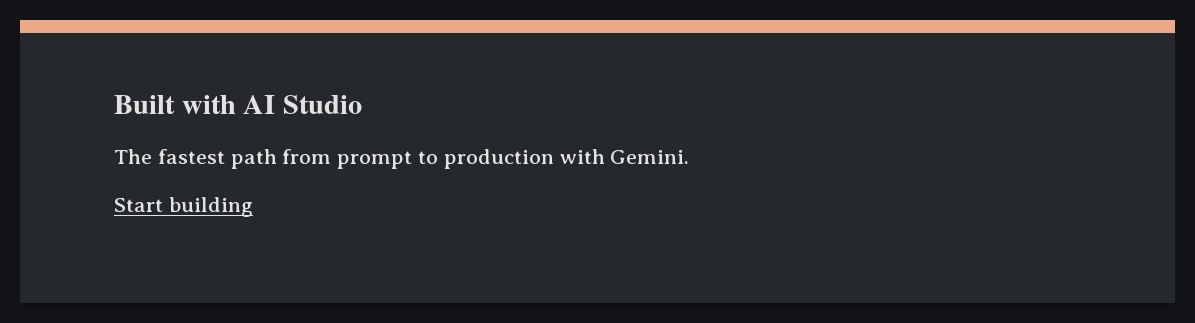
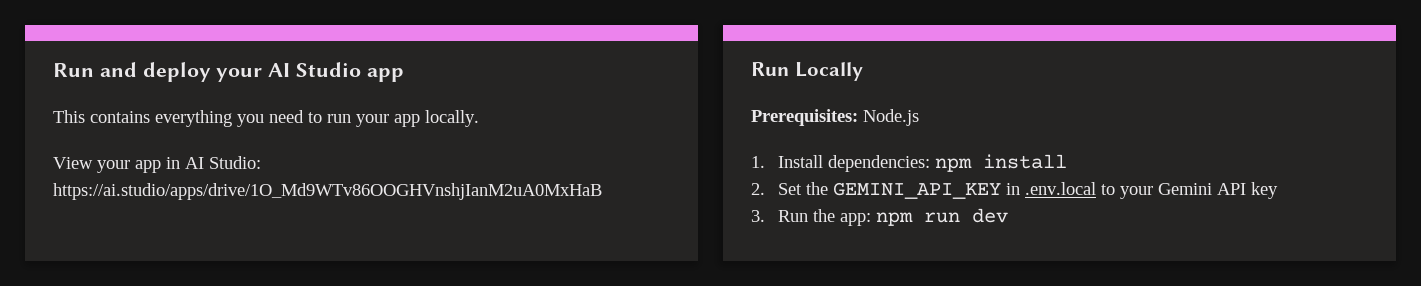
- Built with AI Studio
- The fastest path from prompt to production with Gemini.
- Start building
+ Run and deploy your AI Studio app
+ This contains everything you need to run your app locally.
+ View your app in AI Studio: https://ai.studio/apps/drive/1O_Md9WTv86OOGHVnshjIanM2uA0MxHaB
+ Run Locally
+ Prerequisites: Node.js
+ 1. Install dependencies: npm install
+ 2. Set the GEMINI_API_KEY in .env.local to your Gemini API key
+ 3. Run the app: npm run dev

